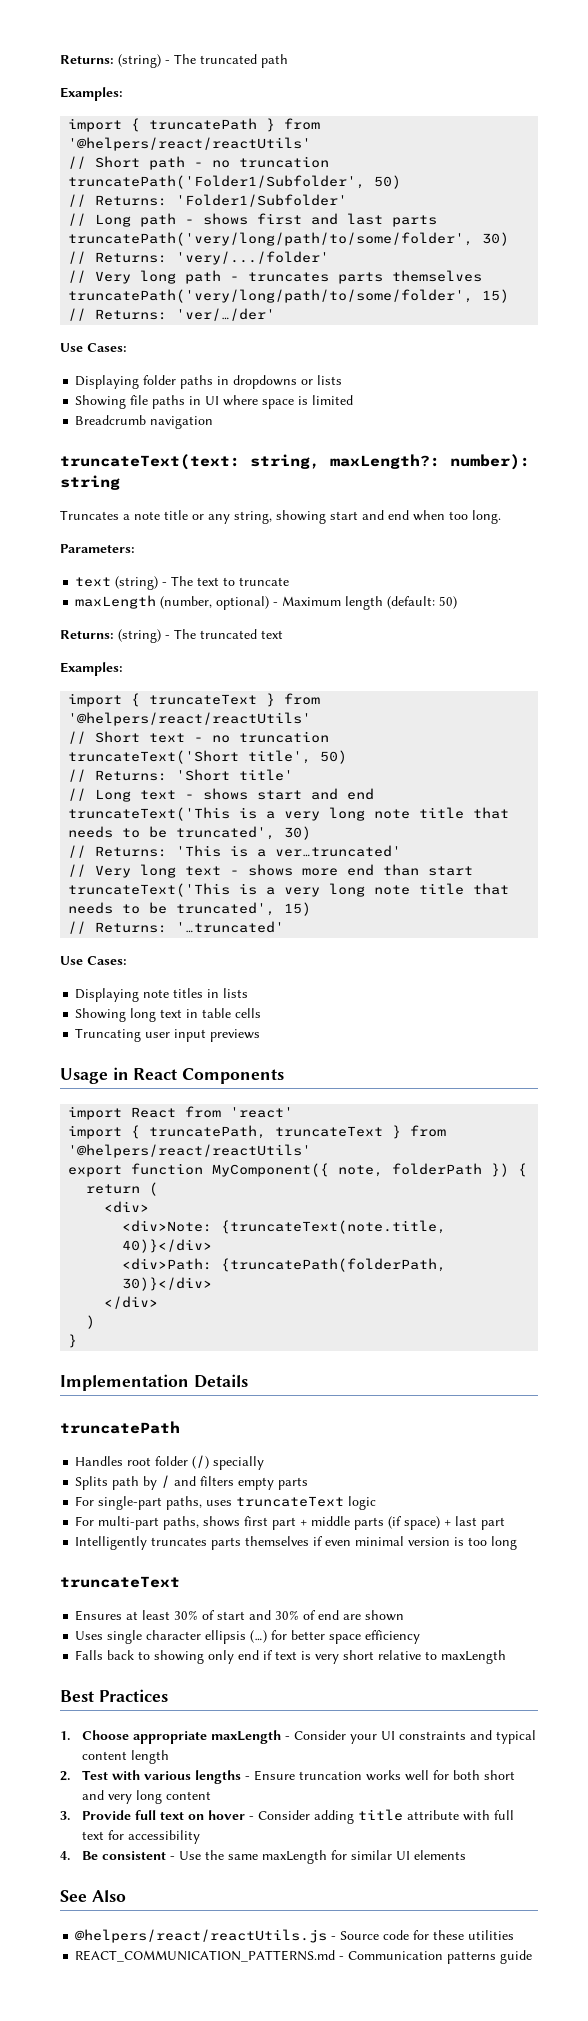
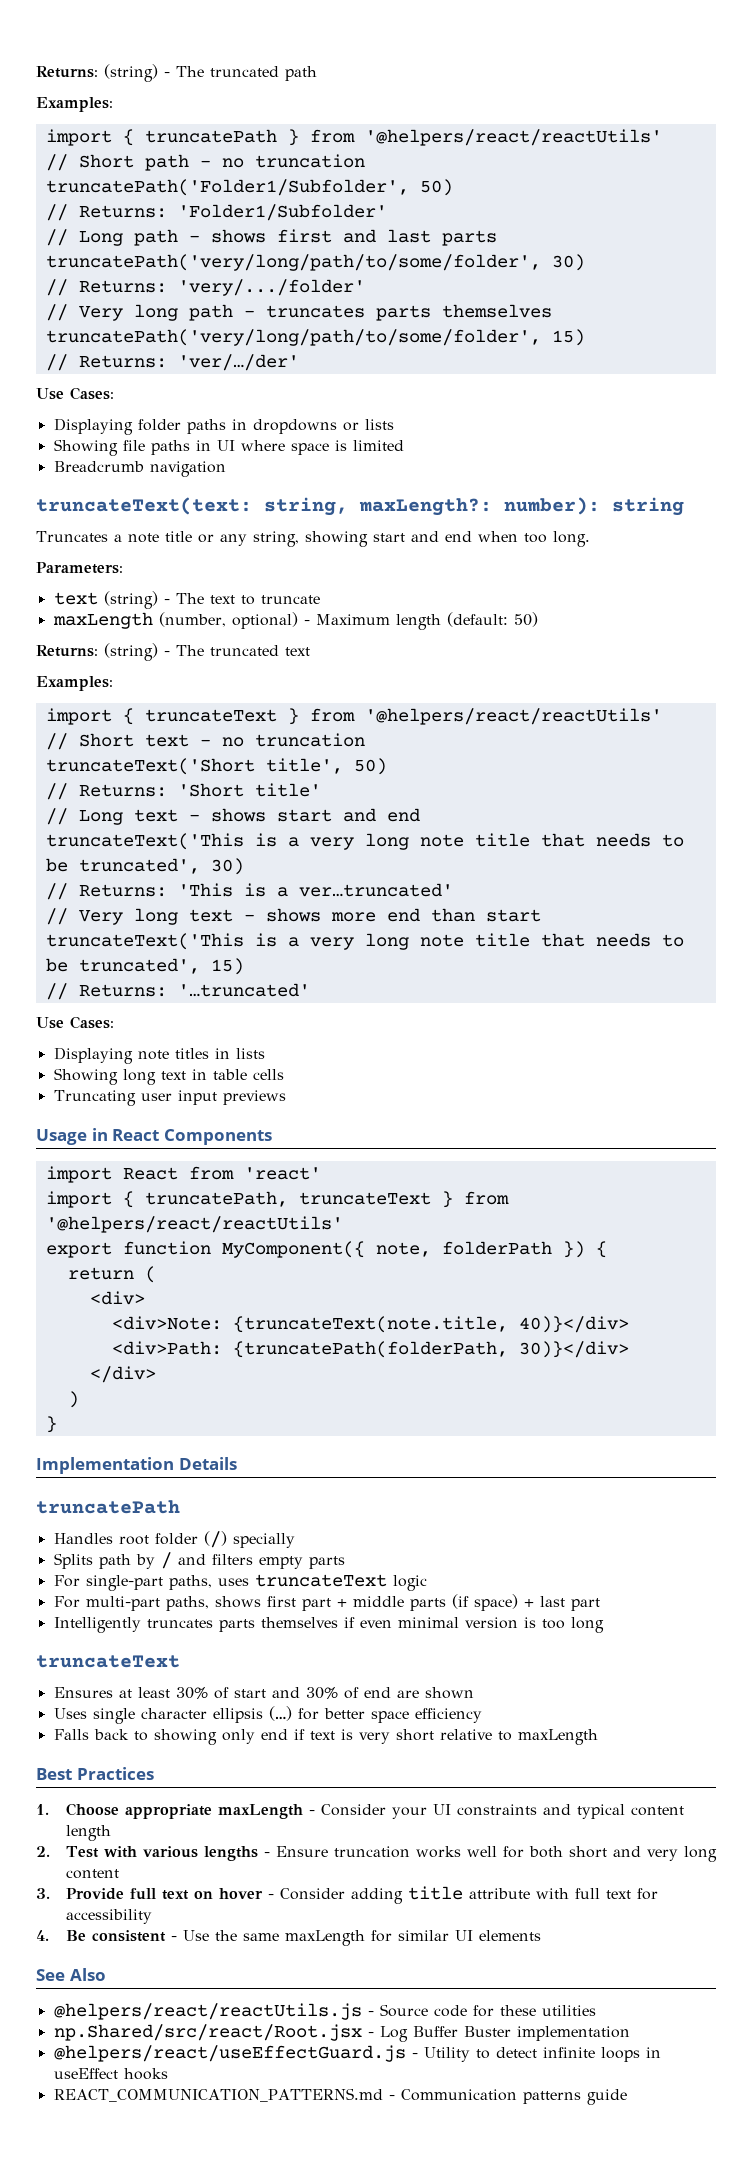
+ np.Shared/src/react/Root.jsx - Log Buffer Buster implementation
+ @helpers/react/useEffectGuard.js - Utility to detect infinite loops in useEffect hooks

